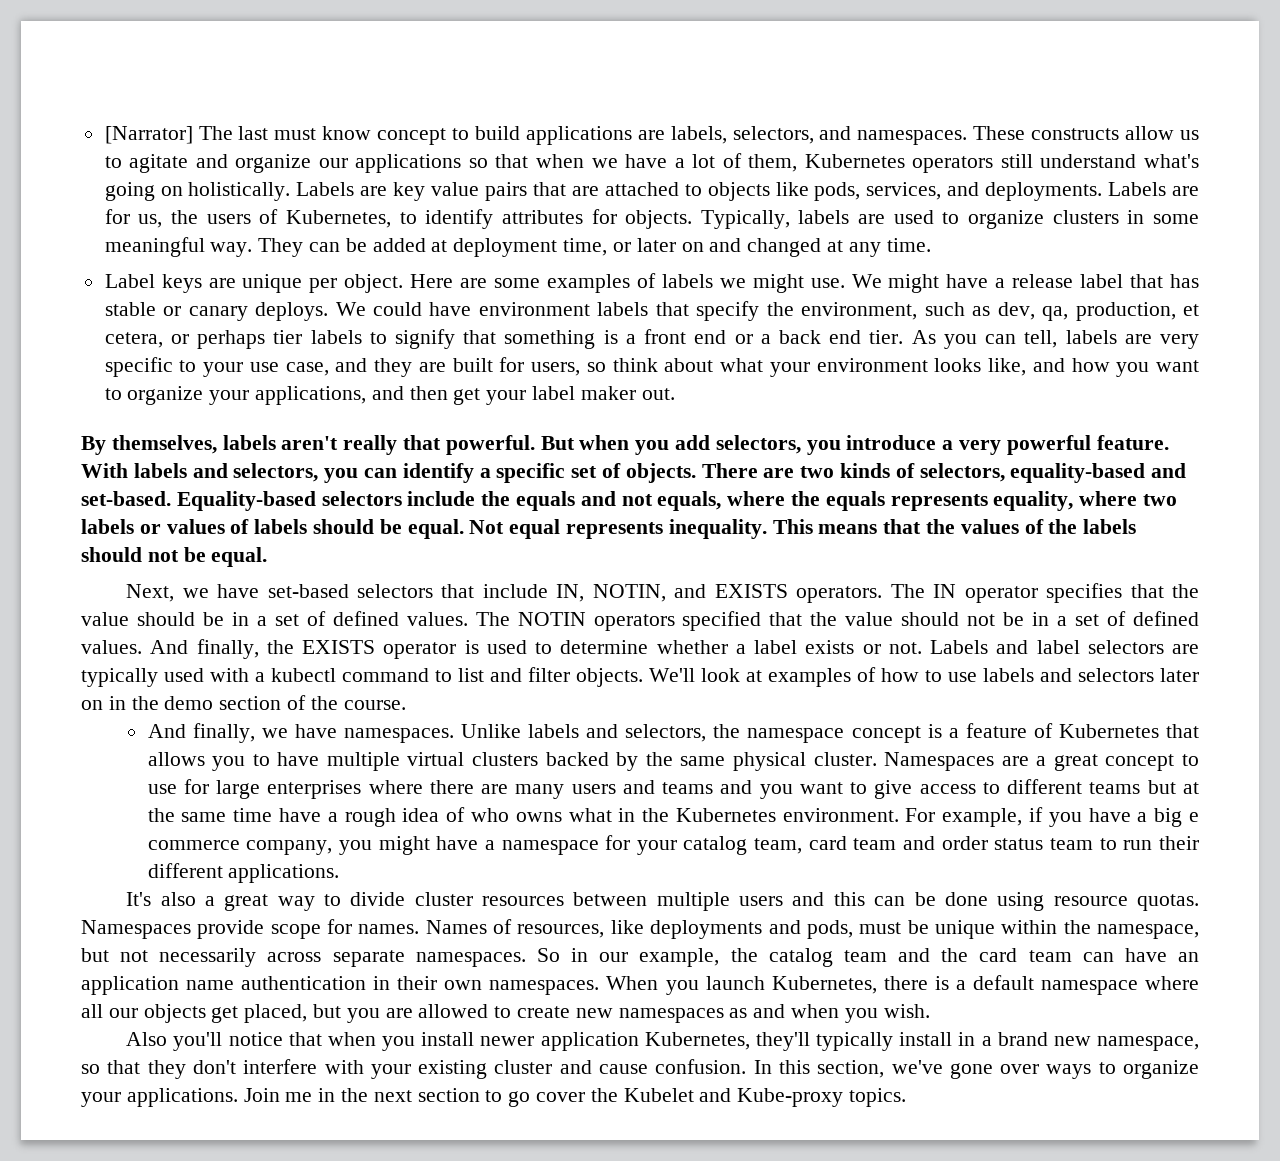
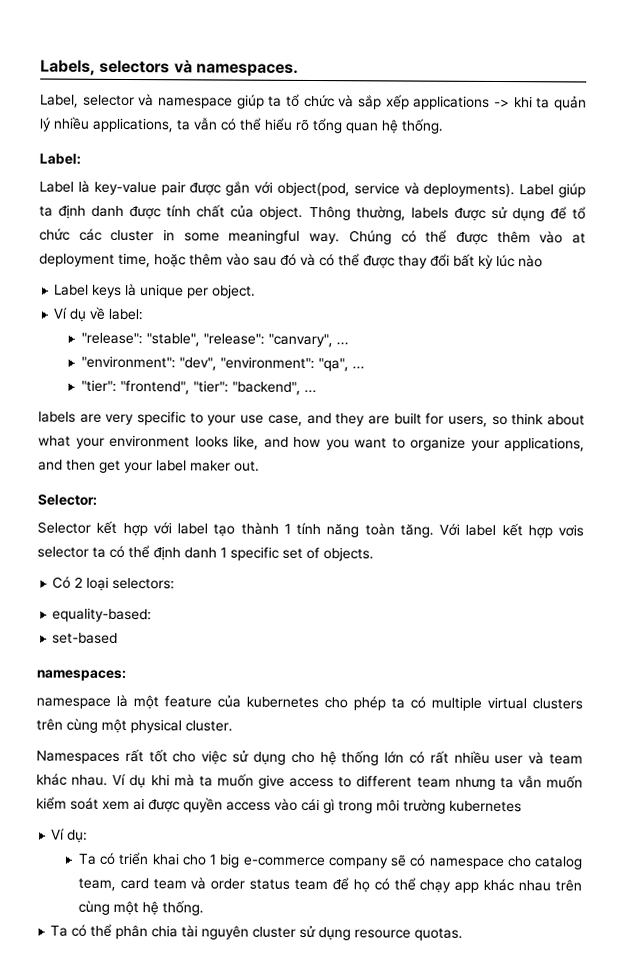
- [Narrator] The last must know concept to build applications are labels, selectors, and namespaces. These constructs allow us to agitate and organize our applications so that when we have a lot of them, Kubernetes operators still understand what's going on holistically. Labels are key value pairs that are attached to objects like pods, services, and deployments. Labels are for us, the users of Kubernetes, to identify attributes for objects. Typically, labels are used to organize clusters in some meaningful way. They can be added at deployment time, or later on and changed at any time.
+ Labels, selectors và namespaces.
+ Label, selector và namespace giúp ta tổ chức và sắp xếp applications -> khi ta quản lý nhiều applications, ta vẫn có thể hiểu rõ tổng quan hệ thống.
+ Label:
+ Label là key-value pair được gắn với object(pod, service và deployments). Label giúp ta định danh được tính chất của object. Thông thường, labels được sử dụng để tổ chức các cluster in some meaningful way. Chúng có thể được thêm vào at deployment time, hoặc thêm vào sau đó và có thể được thay đổi bất kỳ lúc nào
- Label keys are unique per object. Here are some examples of labels we might use. We might have a release label that has stable or canary deploys. We could have environment labels that specify the environment, such as dev, qa, production, et cetera, or perhaps tier labels to signify that something is a front end or a back end tier. As you can tell, labels are very specific to your use case, and they are built for users, so think about what your environment looks like, and how you want to organize your applications, and then get your label maker out.
+ Label keys là unique per object.
+ Ví dụ về label:
+ "release": "stable", "release": "canvary", ...
+ "environment": "dev", "environment": "qa", ...
+ "tier": "frontend", "tier": "backend", ...
+ labels are very specific to your use case, and they are built for users, so think about what your environment looks like, and how you want to organize your applications, and then get your label maker out.
- By themselves, labels aren't really that powerful. But when you add selectors, you introduce a very powerful feature. With labels and selectors, you can identify a specific set of objects. There are two kinds of selectors, equality-based and set-based. Equality-based selectors include the equals and not equals, where the equals represents equality, where two labels or values of labels should be equal. Not equal represents inequality. This means that the values of the labels should not be equal.
- Next, we have set-based selectors that include IN, NOTIN, and EXISTS operators. The IN operator specifies that the value should be in a set of defined values. The NOTIN operators specified that the value should not be in a set of defined values. And finally, the EXISTS operator is used to determine whether a label exists or not. Labels and label selectors are typically used with a kubectl command to list and filter objects. We'll look at examples of how to use labels and selectors later on in the demo section of the course.
- And finally, we have namespaces. Unlike labels and selectors, the namespace concept is a feature of Kubernetes that allows you to have multiple virtual clusters backed by the same physical cluster. Namespaces are a great concept to use for large enterprises where there are many users and teams and you want to give access to different teams but at the same time have a rough idea of who owns what in the Kubernetes environment. For example, if you have a big e commerce company, you might have a namespace for your catalog team, card team and order status team to run their different applications.
- It's also a great way to divide cluster resources between multiple users and this can be done using resource quotas. Namespaces provide scope for names. Names of resources, like deployments and pods, must be unique within the namespace, but not necessarily across separate namespaces. So in our example, the catalog team and the card team can have an application name authentication in their own namespaces. When you launch Kubernetes, there is a default namespace where all our objects get placed, but you are allowed to create new namespaces as and when you wish.
- Also you'll notice that when you install newer application Kubernetes, they'll typically install in a brand new namespace, so that they don't interfere with your existing cluster and cause confusion. In this section, we've gone over ways to organize your applications. Join me in the next section to go cover the Kubelet and Kube-proxy topics.
+ Selector:
+ Selector kết hợp với label tạo thành 1 tính năng toàn tăng. Với label kết hợp vơis selector ta có thể định danh 1 specific set of objects.
+ Có 2 loại selectors:
+ equality-based:
+ set-based
+ namespaces:
+ namespace là một feature của kubernetes cho phép ta có multiple virtual clusters trên cùng một physical cluster.
+ Namespaces rất tốt cho việc sử dụng cho hệ thống lớn có rất nhiều user và team khác nhau. Ví dụ khi mà ta muốn give access to different team nhưng ta vẫn muốn kiểm soát xem ai được quyền access vào cái gì trong môi trường kubernetes
+ Ví dụ:
+ Ta có triển khai cho 1 big e-commerce company sẽ có namespace cho catalog team, card team và order status team để họ có thể chạy app khác nhau trên cùng một hệ thống.
+ Ta có thể phân chia tài nguyên cluster sử dụng resource quotas.

